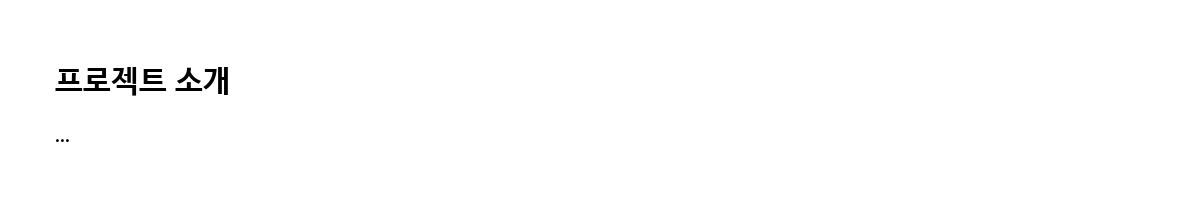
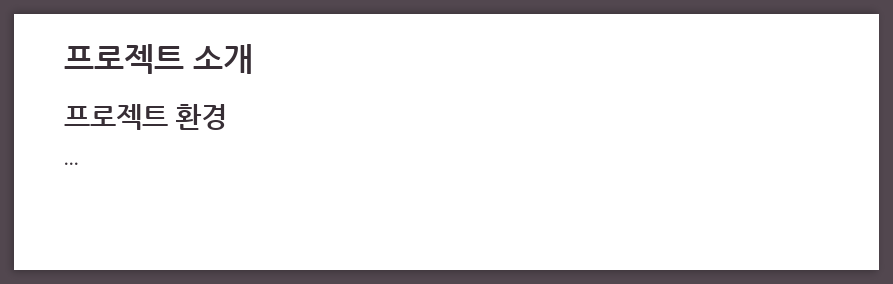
+ 프로젝트 환경

